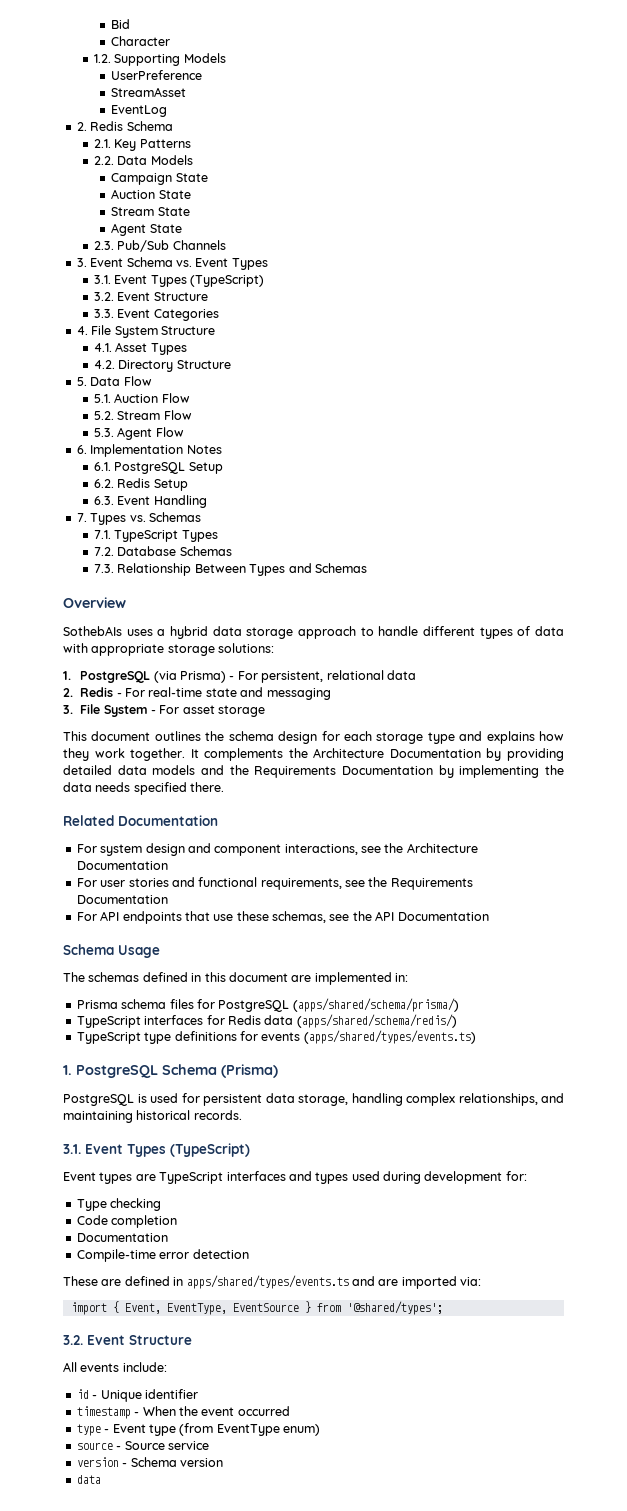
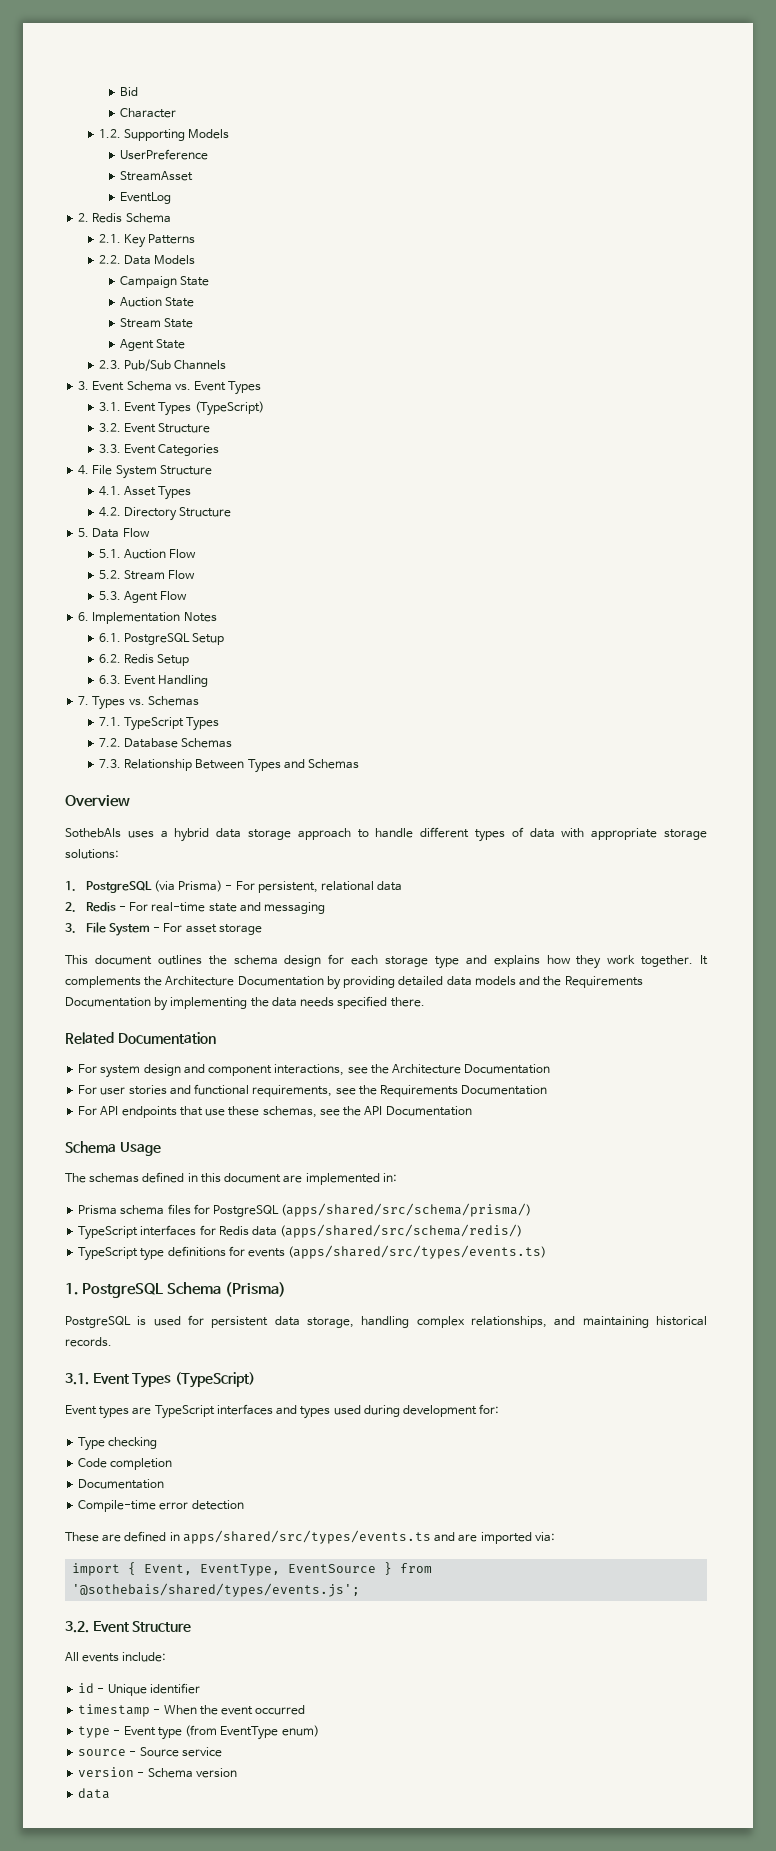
- Prisma schema files for PostgreSQL (apps/shared/schema/prisma/)
+ Prisma schema files for PostgreSQL (apps/shared/src/schema/prisma/)
- TypeScript interfaces for Redis data (apps/shared/schema/redis/)
+ TypeScript interfaces for Redis data (apps/shared/src/schema/redis/)
- TypeScript type definitions for events (apps/shared/types/events.ts)
+ TypeScript type definitions for events (apps/shared/src/types/events.ts)
- These are defined in apps/shared/types/events.ts and are imported via:
+ These are defined in apps/shared/src/types/events.ts and are imported via:
- import { Event, EventType, EventSource } from '@shared/types';
+ import { Event, EventType, EventSource } from '@sothebais/shared/types/events.js';

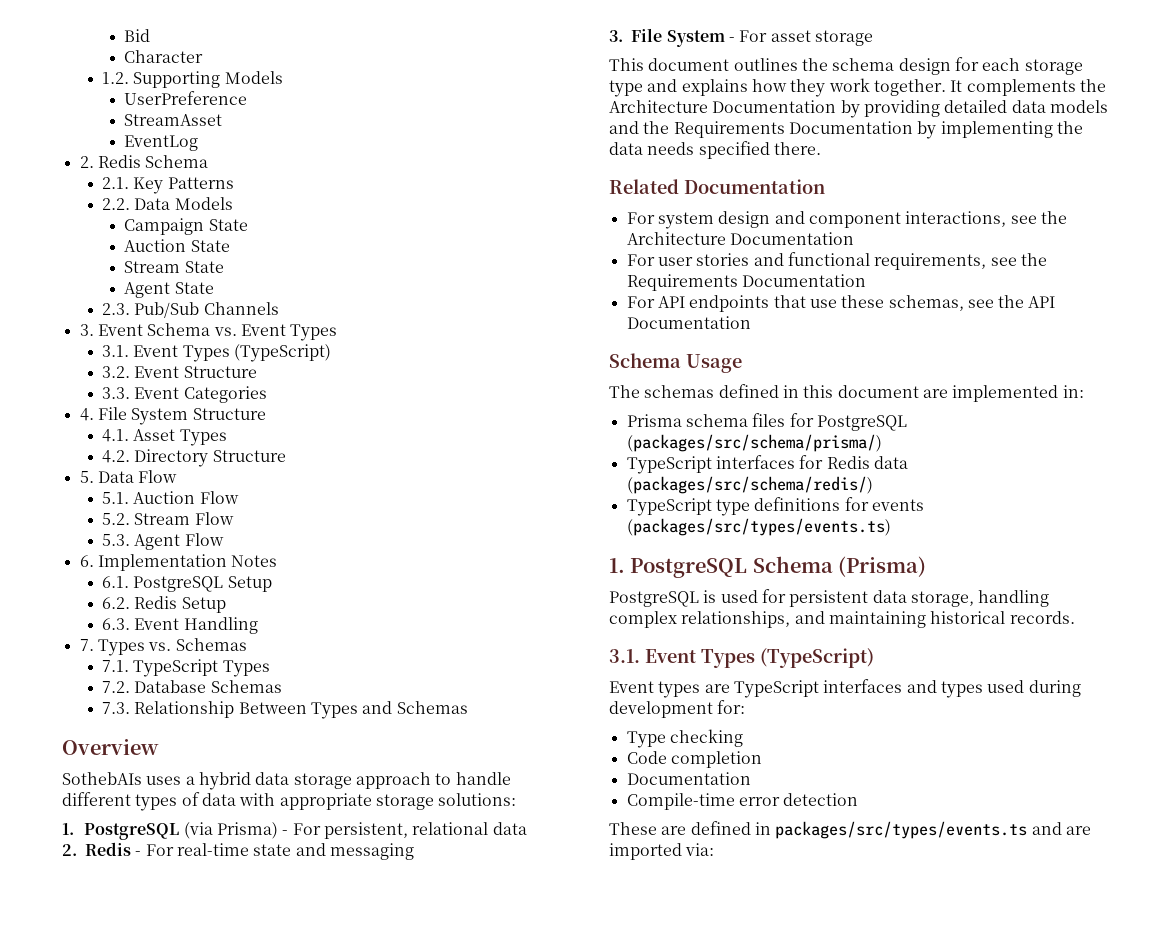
- Prisma schema files for PostgreSQL (apps/shared/src/schema/prisma/)
+ Prisma schema files for PostgreSQL (packages/src/schema/prisma/)
- TypeScript interfaces for Redis data (apps/shared/src/schema/redis/)
+ TypeScript interfaces for Redis data (packages/src/schema/redis/)
- TypeScript type definitions for events (apps/shared/src/types/events.ts)
+ TypeScript type definitions for events (packages/src/types/events.ts)
- These are defined in apps/shared/src/types/events.ts and are imported via:
+ These are defined in packages/src/types/events.ts and are imported via:
- import { Event, EventType, EventSource } from '@sothebais/shared/types/events.js';
- 3.2. Event Structure
- All events include:
- id - Unique identifier
- timestamp - When the event occurred
- type - Event type (from EventType enum)
- source - Source service
- version - Schema version
- data

